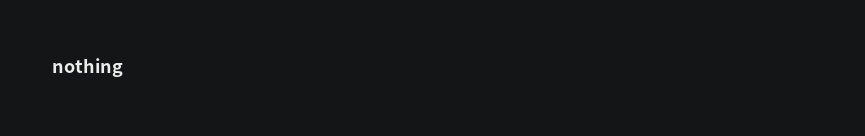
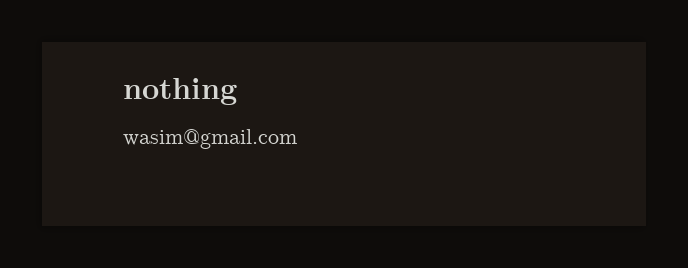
+ wasim@gmail.com

